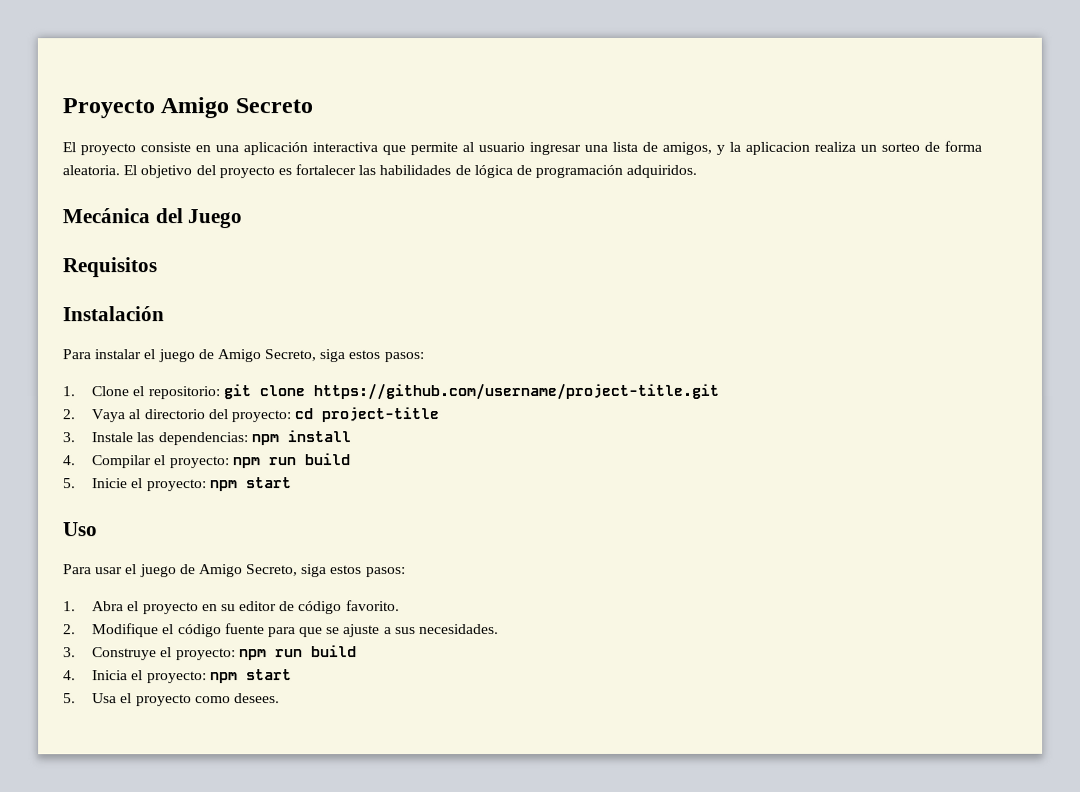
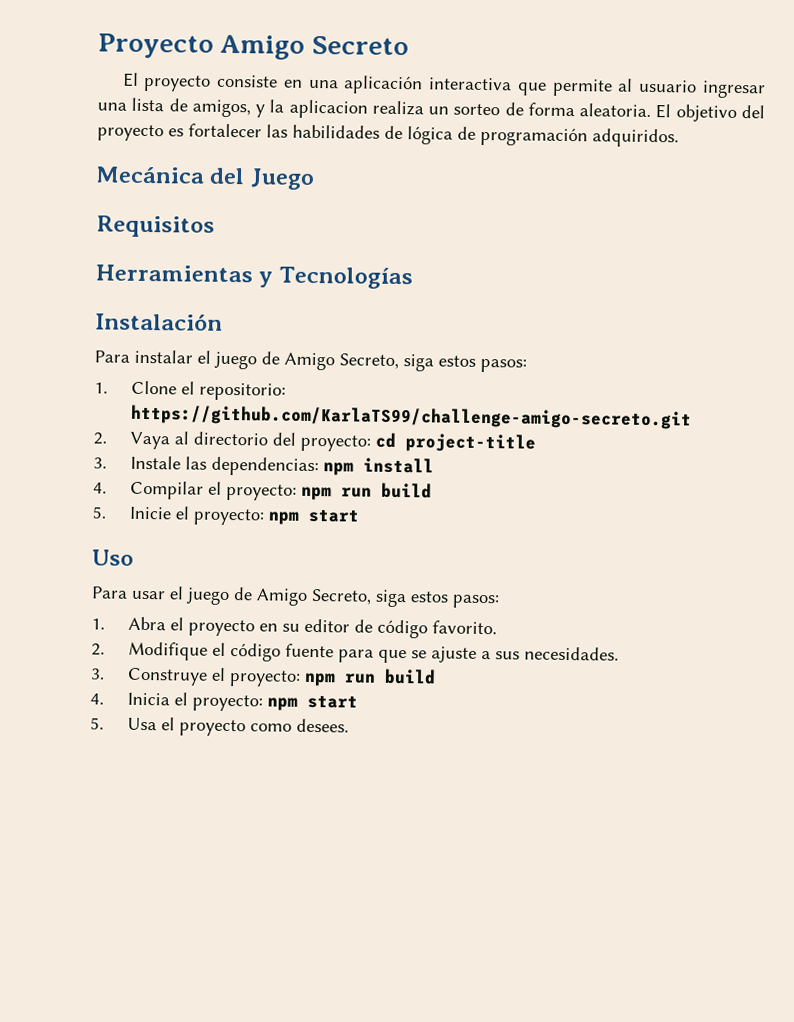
+ Herramientas y Tecnologías
- 1. Clone el repositorio: git clone https://github.com/username/project-title.git
+ 1. Clone el repositorio: https://github.com/KarlaTS99/challenge-amigo-secreto.git

